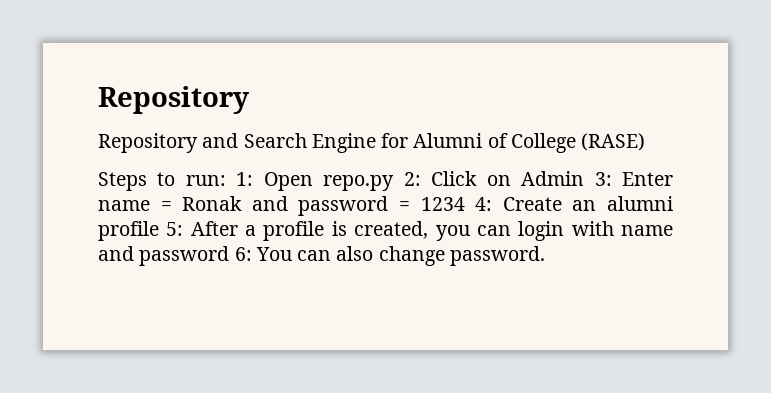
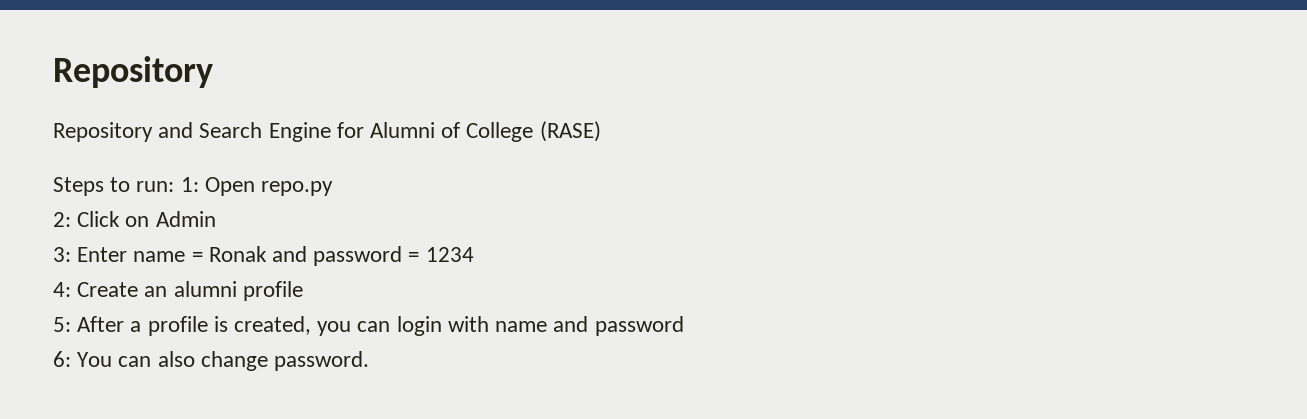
- Steps to run: 1: Open repo.py 2: Click on Admin 3: Enter name = Ronak and password = 1234 4: Create an alumni profile 5: After a profile is created, you can login with name and password 6: You can also change password.
+ Steps to run: 1: Open repo.py
+ 2: Click on Admin
+ 3: Enter name = Ronak and password = 1234
+ 4: Create an alumni profile
+ 5: After a profile is created, you can login with name and password
+ 6: You can also change password.

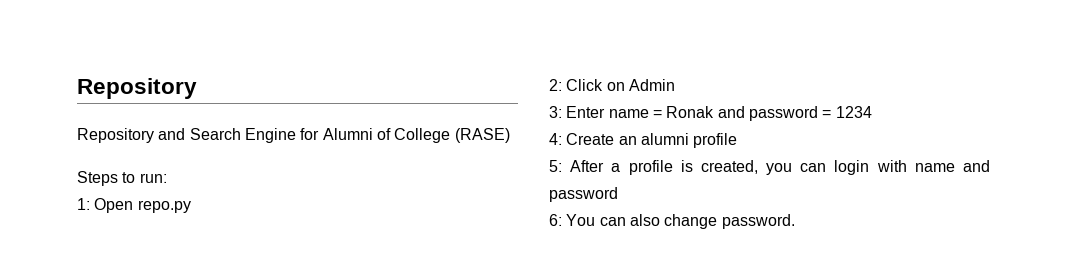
- Steps to run: 1: Open repo.py
+ Steps to run:
+ 1: Open repo.py

